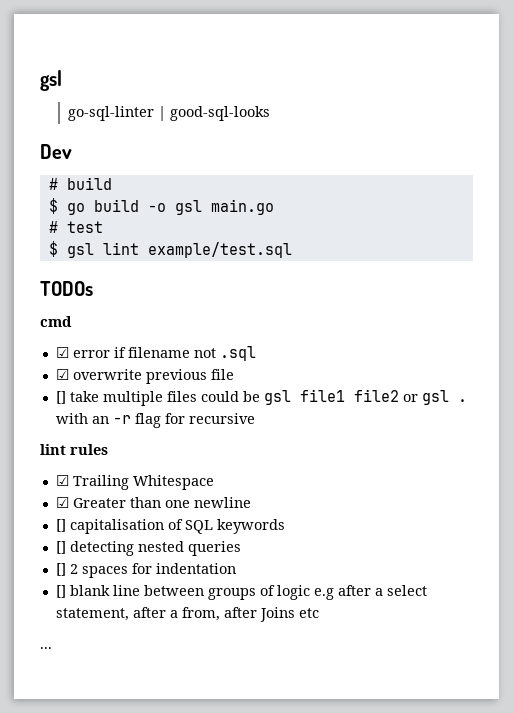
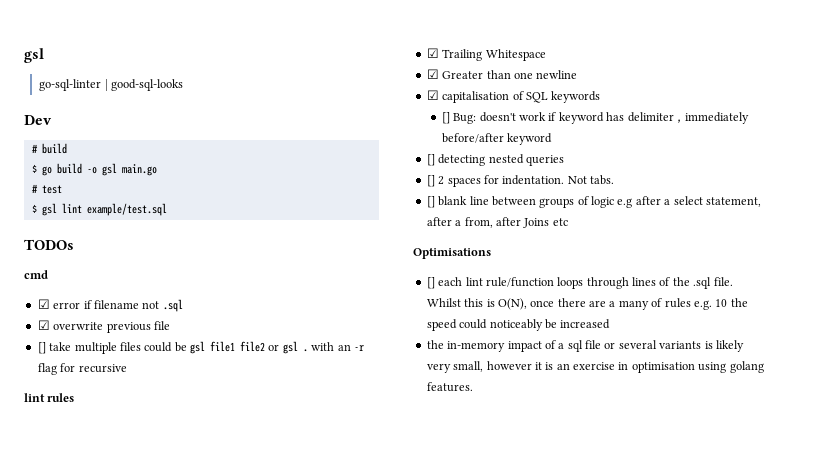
- [] capitalisation of SQL keywords
+ ☑ capitalisation of SQL keywords
+ [] Bug: doesn't work if keyword has delimiter , immediately before/after keyword
- [] 2 spaces for indentation
+ [] 2 spaces for indentation. Not tabs.
- ...
+ Optimisations
+ [] each lint rule/function loops through lines of the .sql file. Whilst this is O(N), once there are a many of rules e.g. 10 the speed could noticeably be increased
+ the in-memory impact of a sql file or several variants is likely very small, however it is an exercise in optimisation using golang features.

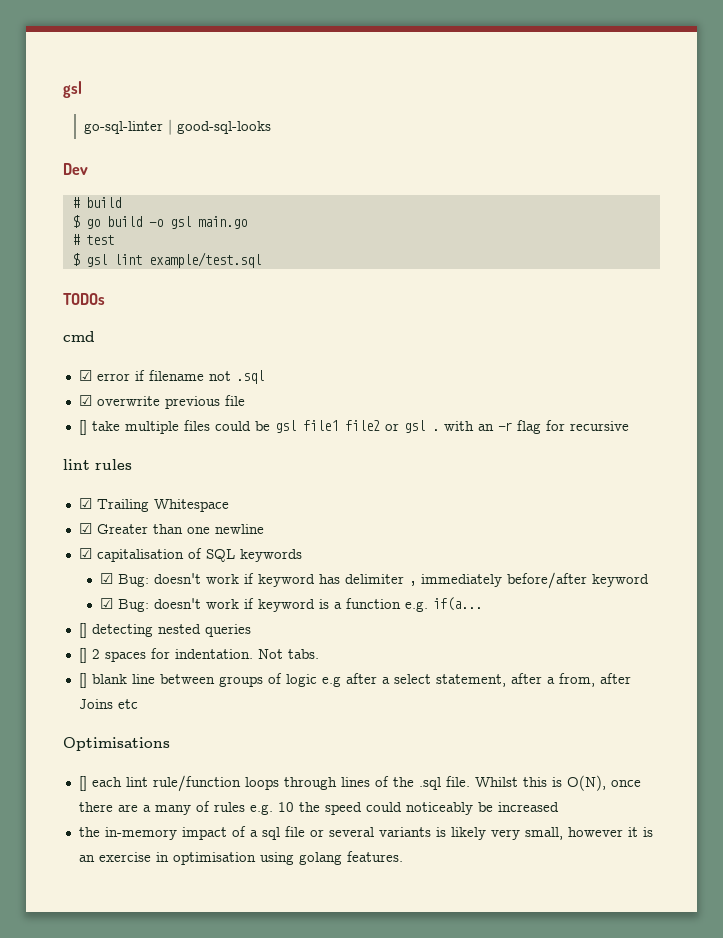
- [] Bug: doesn't work if keyword has delimiter , immediately before/after keyword
+ ☑ Bug: doesn't work if keyword has delimiter , immediately before/after keyword
+ ☑ Bug: doesn't work if keyword is a function e.g. if(a...

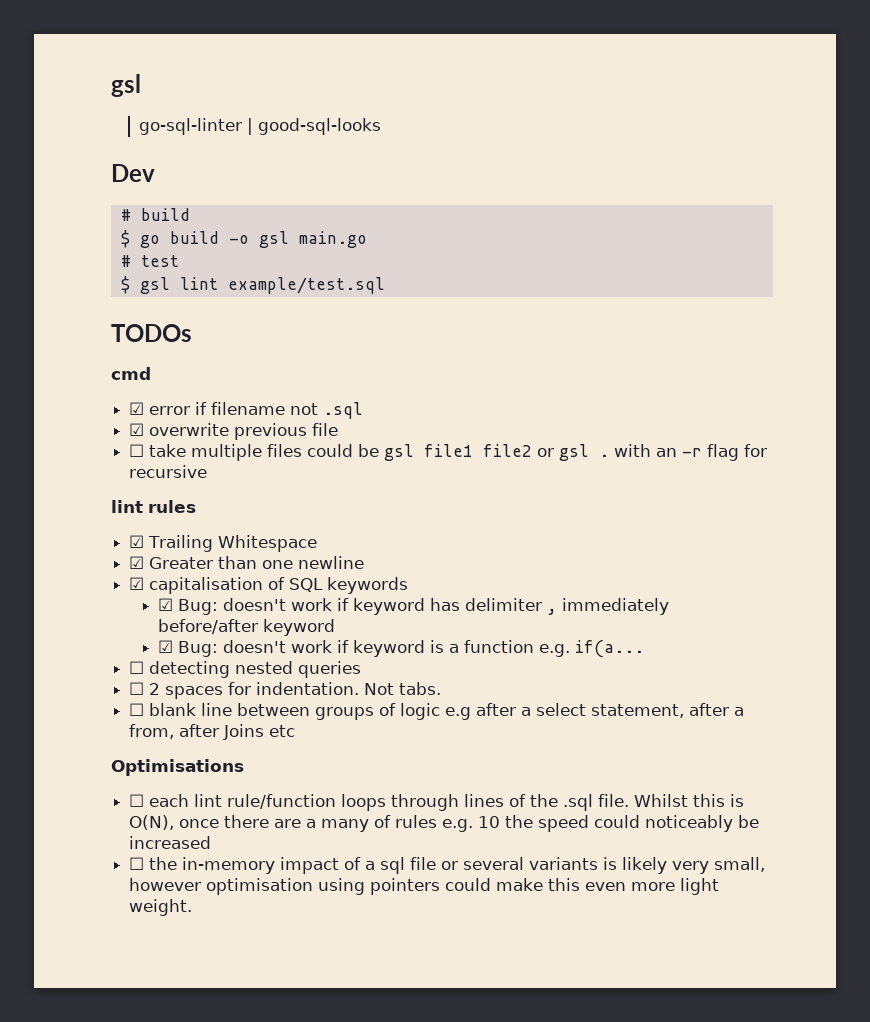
- [] take multiple files could be gsl file1 file2 or gsl . with an -r flag for recursive
+ ☐ take multiple files could be gsl file1 file2 or gsl . with an -r flag for recursive
- [] detecting nested queries
+ ☐ detecting nested queries
- [] 2 spaces for indentation.
+ ☐ 2 spaces for indentation.
- [] blank line between groups of logic e.g after a select statement, after a from, after Joins etc
+ ☐ blank line between groups of logic e.g after a select statement, after a from, after Joins etc
- [] each lint rule/function loops through lines of the .sql file.
+ ☐ each lint rule/function loops through lines of the .sql file.
- the in-memory impact of a sql file or several variants is likely very small, however it is an exercise in optimisation using golang features.
+ ☐ the in-memory impact of a sql file or several variants is likely very small, however optimisation using pointers could make this even more light weight.

